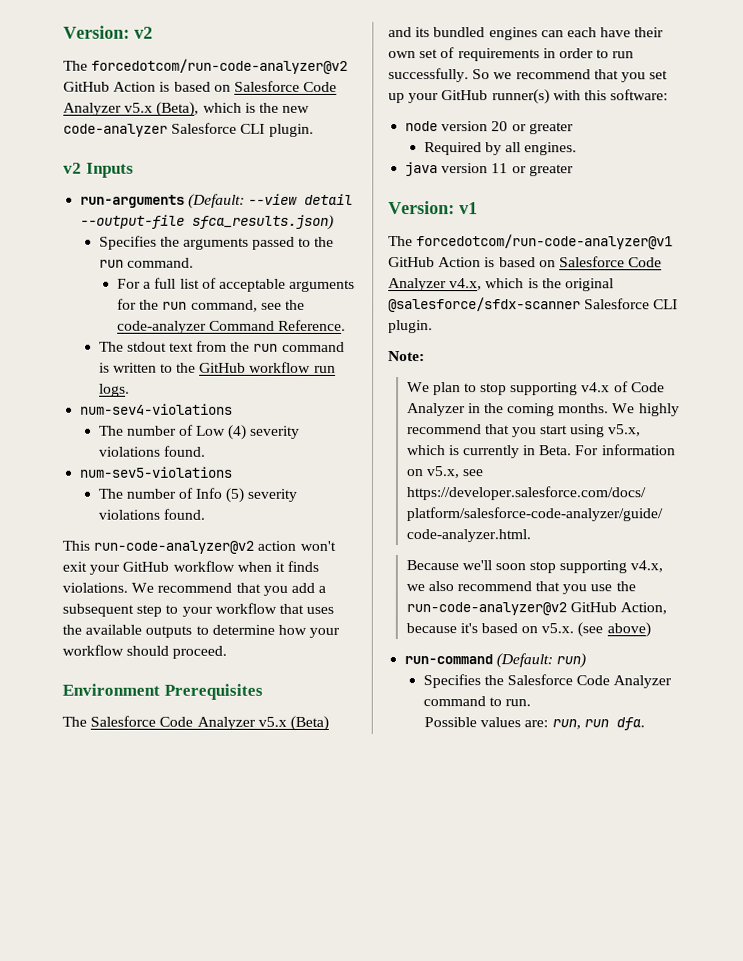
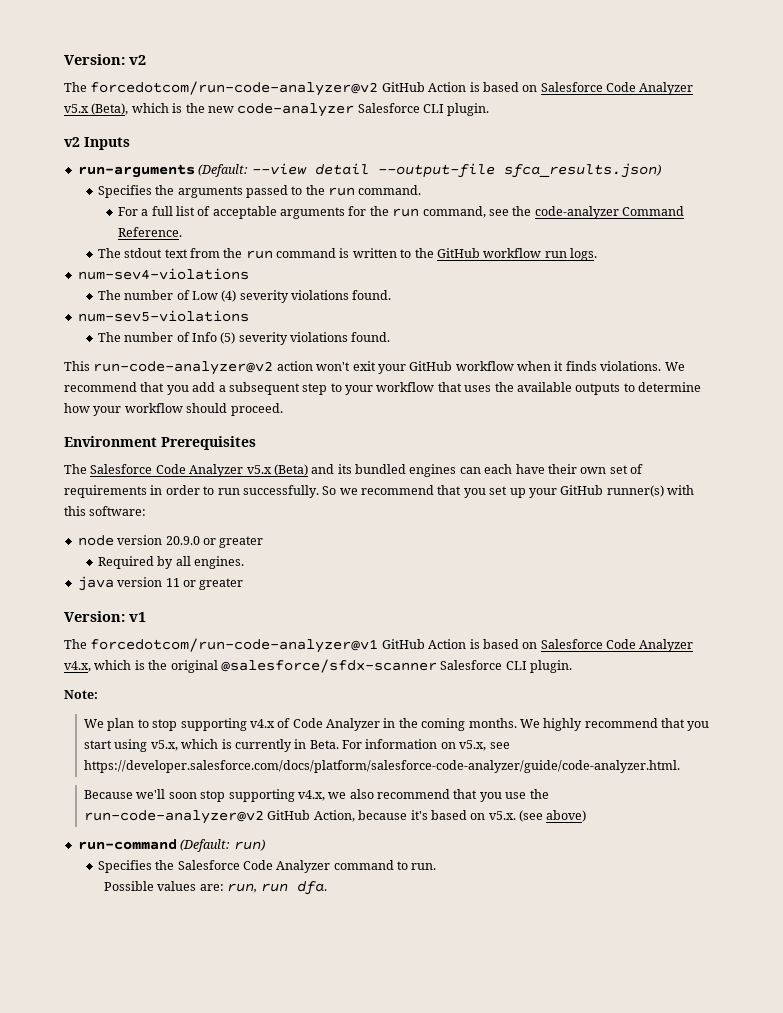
- node version 20 or greater
+ node version 20.9.0 or greater

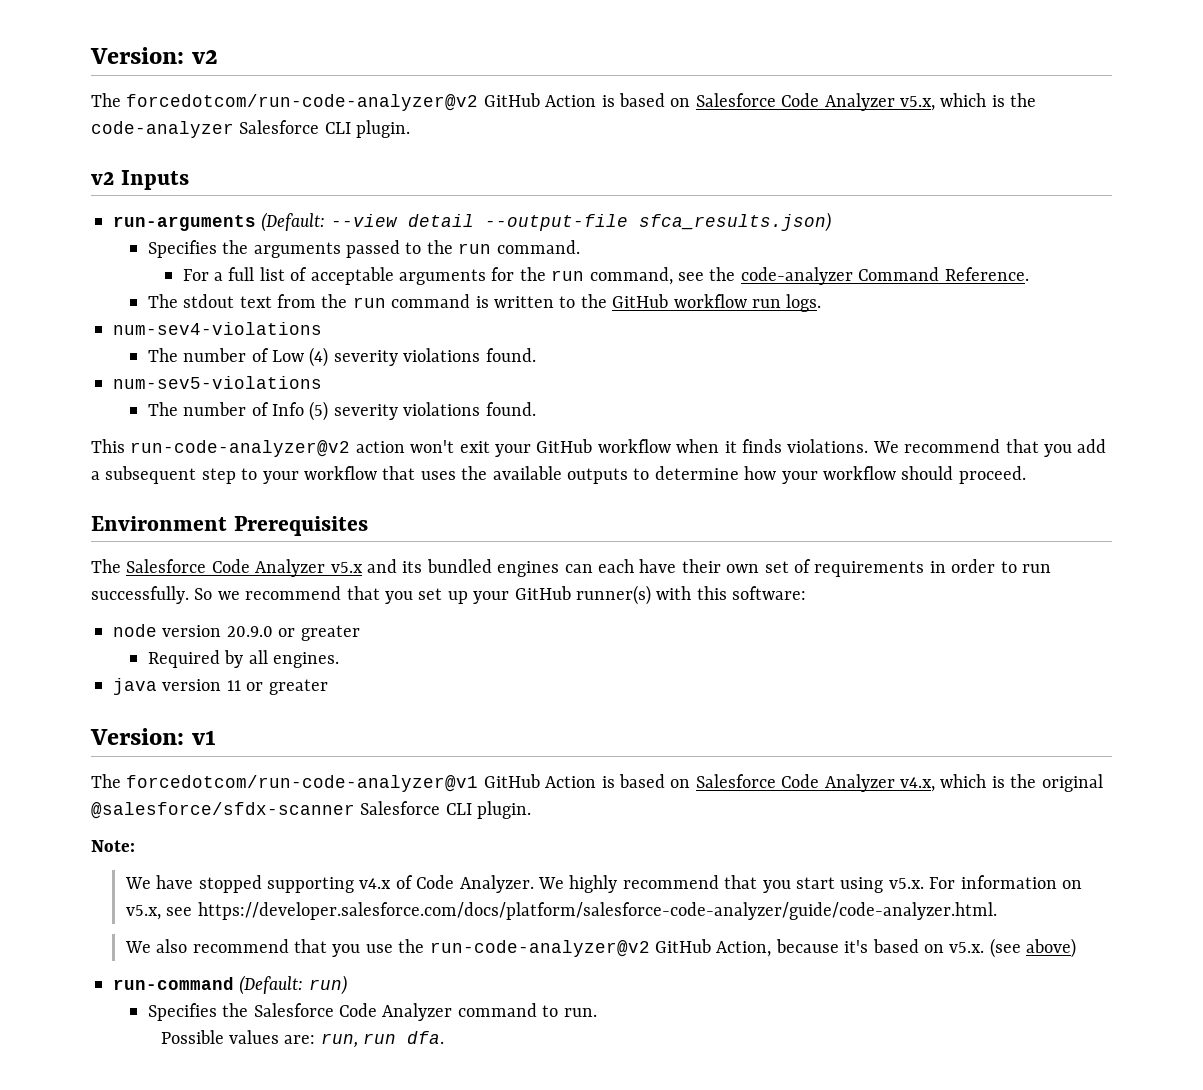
- The forcedotcom/run-code-analyzer@v2 GitHub Action is based on Salesforce Code Analyzer v5.x (Beta), which is the new code-analyzer Salesforce CLI plugin.
+ The forcedotcom/run-code-analyzer@v2 GitHub Action is based on Salesforce Code Analyzer v5.x, which is the code-analyzer Salesforce CLI plugin.
- The Salesforce Code Analyzer v5.x (Beta) and its bundled engines can each have their own set of requirements in order to run successfully.
+ The Salesforce Code Analyzer v5.x and its bundled engines can each have their own set of requirements in order to run successfully.
- We plan to stop supporting v4.x of Code Analyzer in the coming months.
+ We have stopped supporting v4.x of Code Analyzer.
- We highly recommend that you start using v5.x, which is currently in Beta. For information on v5.x, see https://developer.salesforce.com/docs/platform/salesforce-code-analyzer/guide/code-analyzer.html.
+ We highly recommend that you start using v5.x. For information on v5.x, see https://developer.salesforce.com/docs/platform/salesforce-code-analyzer/guide/code-analyzer.html.
- Because we'll soon stop supporting v4.x, we also recommend that you use the run-code-analyzer@v2 GitHub Action, because it's based on v5.x. (see above)
+ We also recommend that you use the run-code-analyzer@v2 GitHub Action, because it's based on v5.x. (see above)

